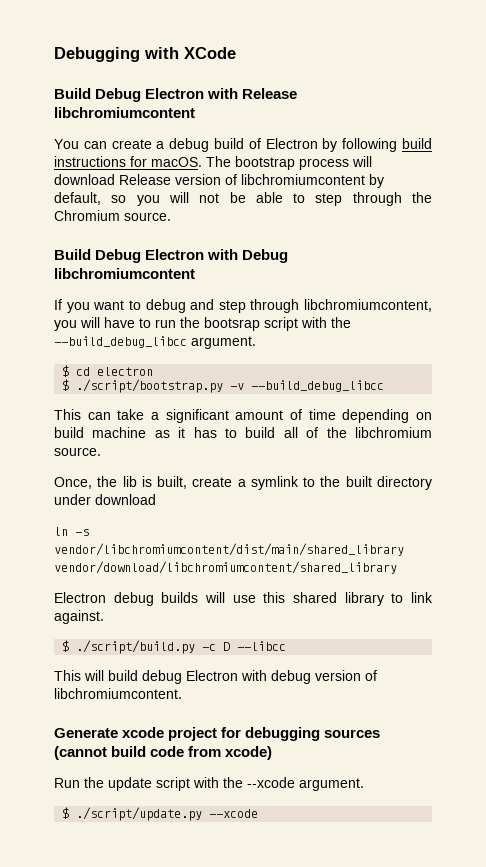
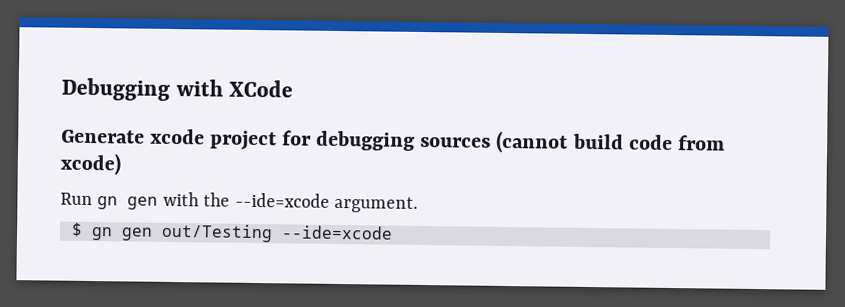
- Build Debug Electron with Release libchromiumcontent
- You can create a debug build of Electron by following build instructions for macOS. The bootstrap process will download Release version of libchromiumcontent by default, so you will not be able to step through the Chromium source.
- Build Debug Electron with Debug libchromiumcontent
- If you want to debug and step through libchromiumcontent, you will have to run the bootsrap script with the --build_debug_libcc argument.
- $ cd electron
- $ ./script/bootstrap.py -v --build_debug_libcc
- This can take a significant amount of time depending on build machine as it has to build all of the libchromium source.
- Once, the lib is built, create a symlink to the built directory under download
- ln -s vendor/libchromiumcontent/dist/main/shared_library vendor/download/libchromiumcontent/shared_library
- Electron debug builds will use this shared library to link against.
- $ ./script/build.py -c D --libcc
- This will build debug Electron with debug version of libchromiumcontent.
- Run the update script with the --xcode argument.
- $ ./script/update.py --xcode
+ Run gn gen with the --ide=xcode argument.
+ $ gn gen out/Testing --ide=xcode

